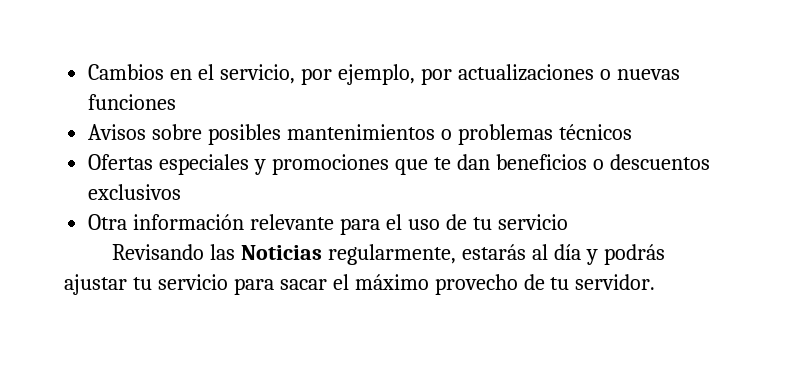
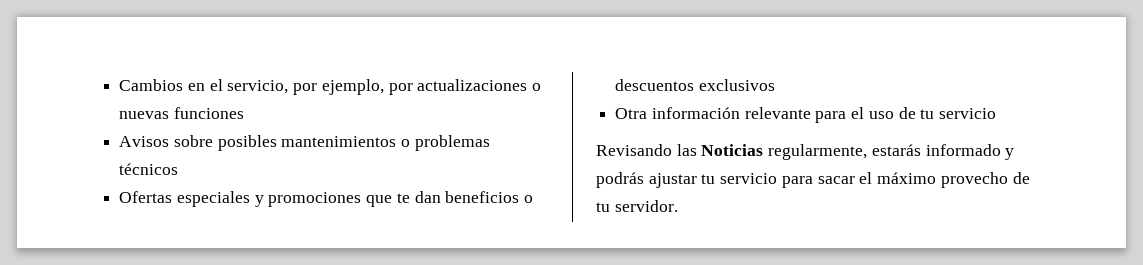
- Revisando las Noticias regularmente, estarás al día y podrás ajustar tu servicio para sacar el máximo provecho de tu servidor.
+ Revisando las Noticias regularmente, estarás informado y podrás ajustar tu servicio para sacar el máximo provecho de tu servidor.

